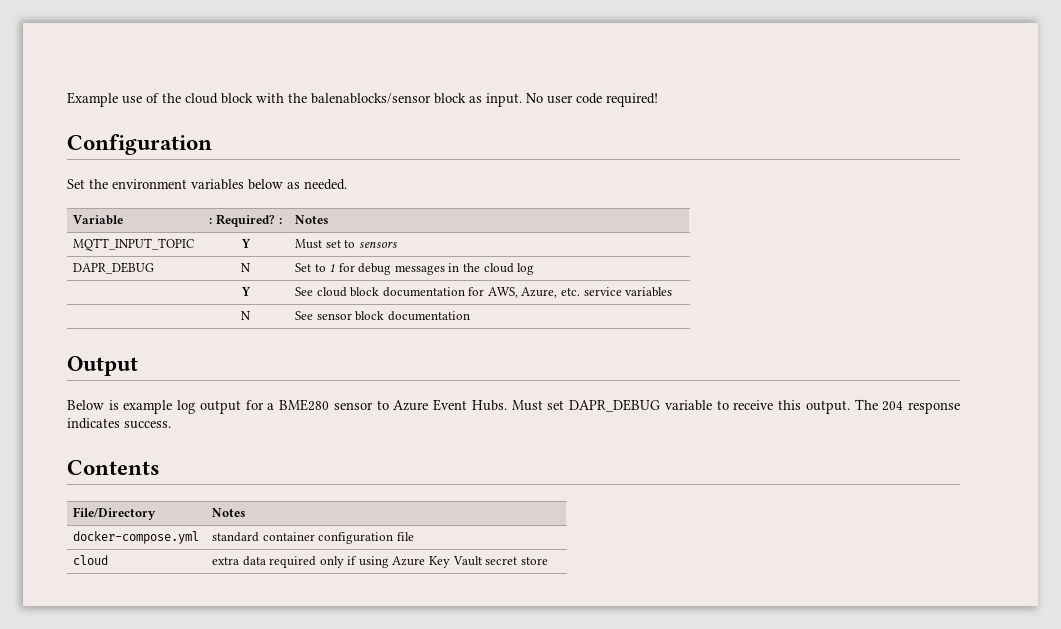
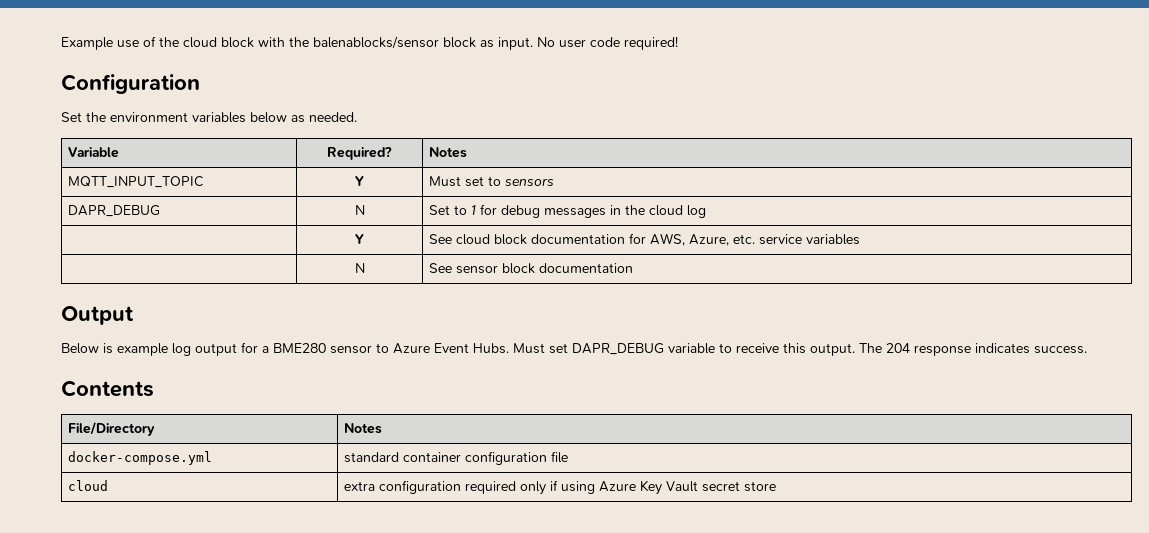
- Variable | : Required? : | Notes
+ Variable | Required? | Notes
- cloud | extra data required only if using Azure Key Vault secret store
+ cloud | extra configuration required only if using Azure Key Vault secret store

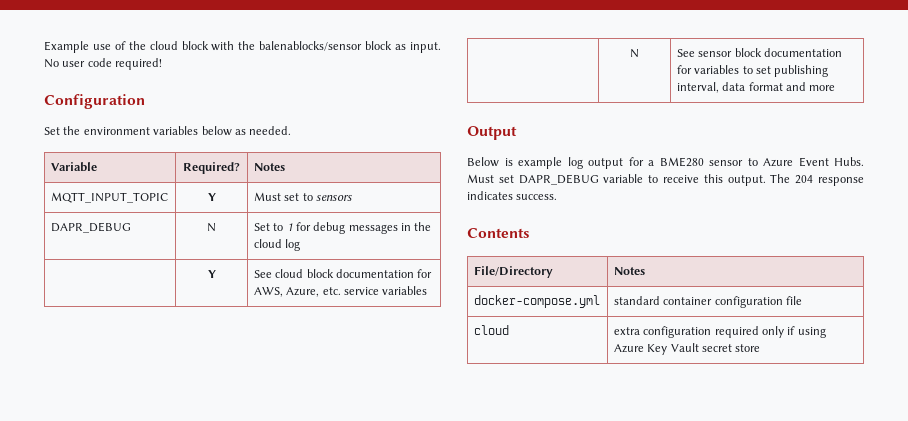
- | N | See sensor block documentation
+ | N | See sensor block documentation for variables to set publishing interval, data format and more

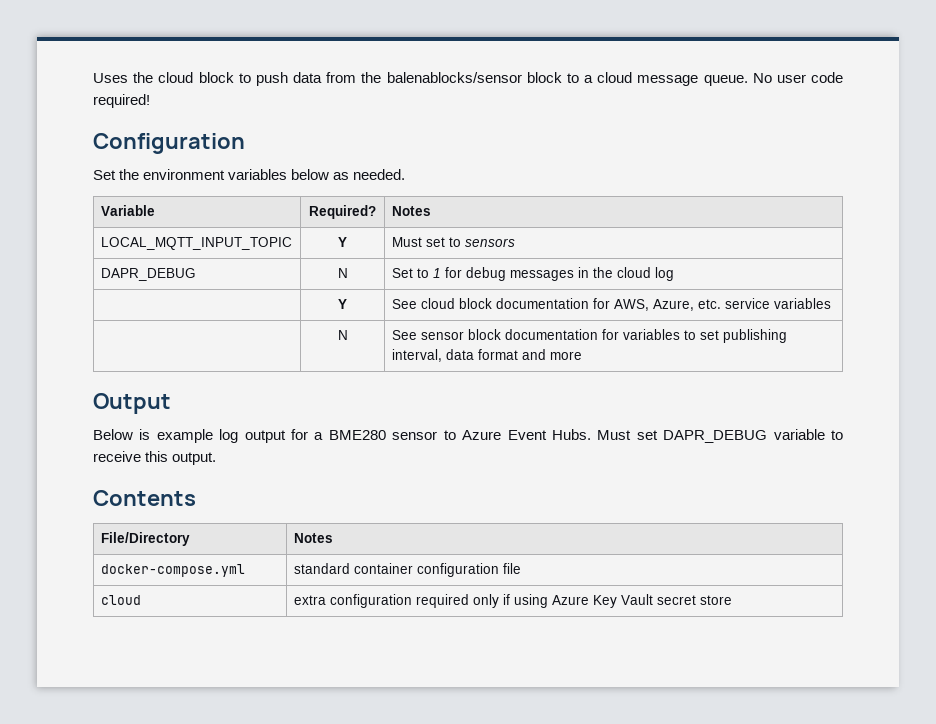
- Example use of the cloud block with the balenablocks/sensor block as input.
+ Uses the cloud block to push data from the balenablocks/sensor block to a cloud message queue.
- MQTT_INPUT_TOPIC | Y | Must set to sensors
+ LOCAL_MQTT_INPUT_TOPIC | Y | Must set to sensors
- The 204 response indicates success.

